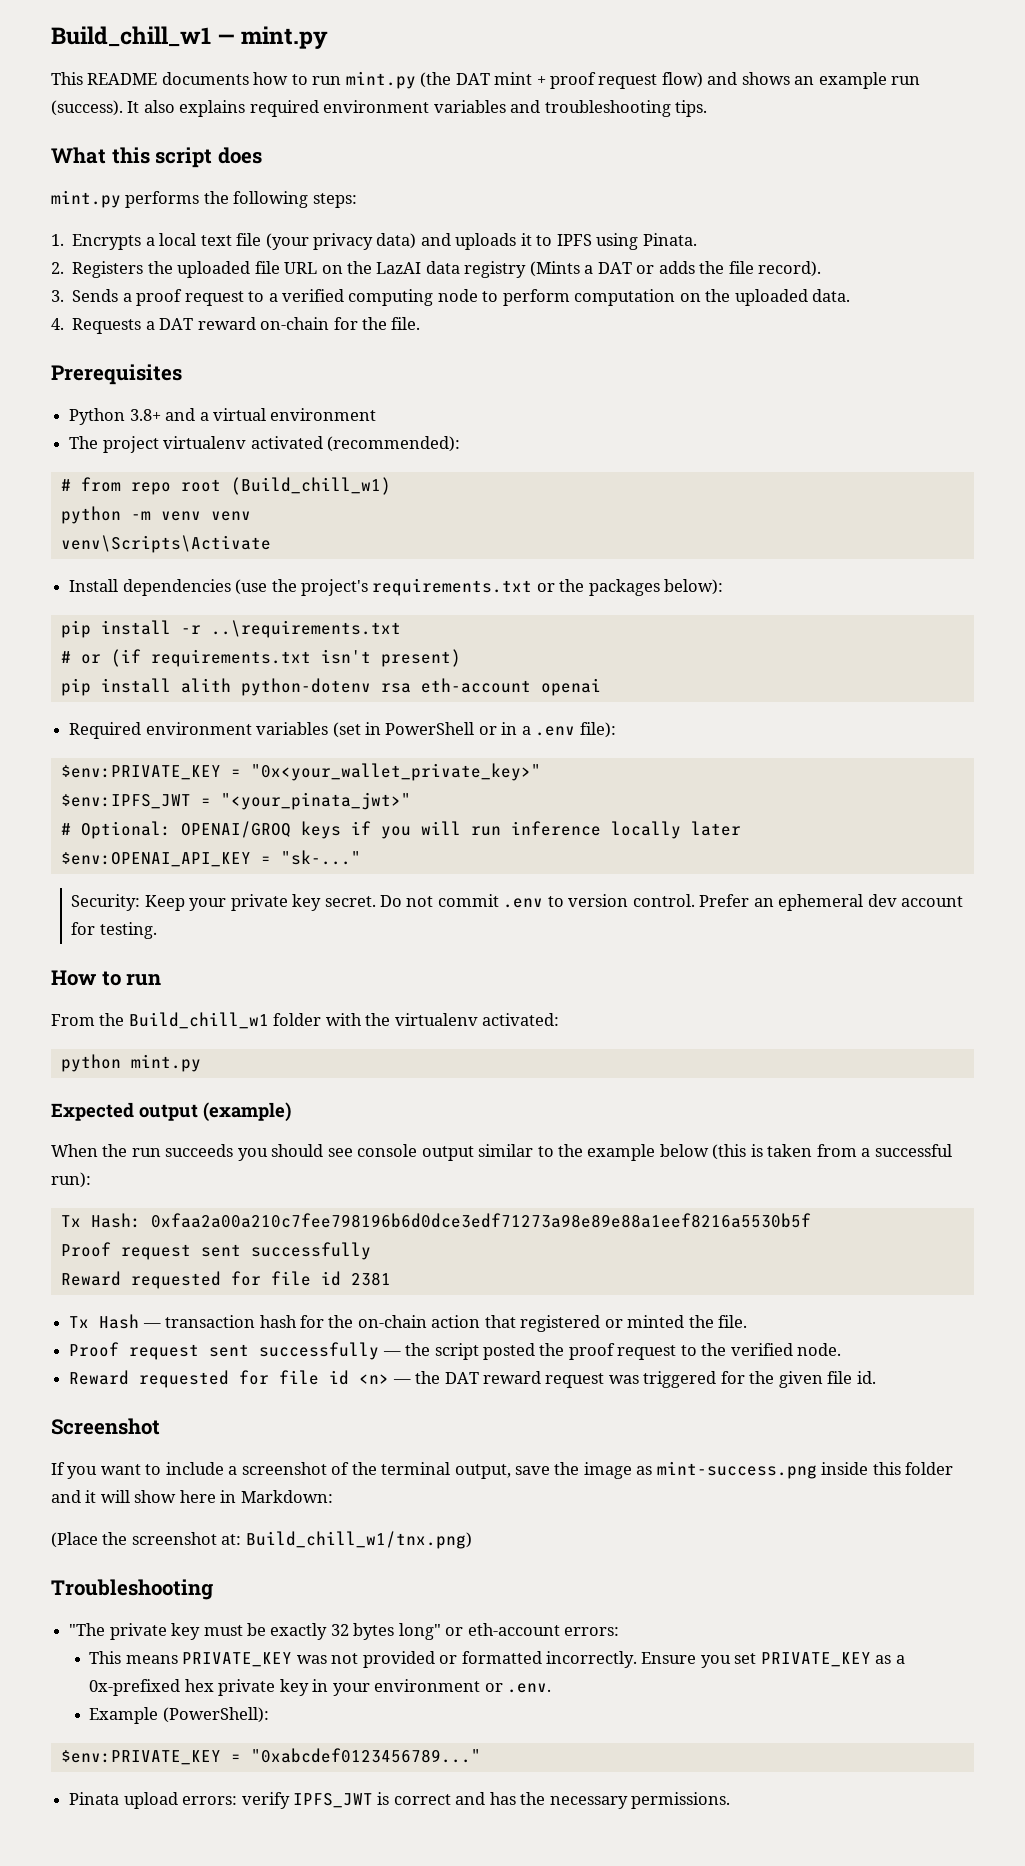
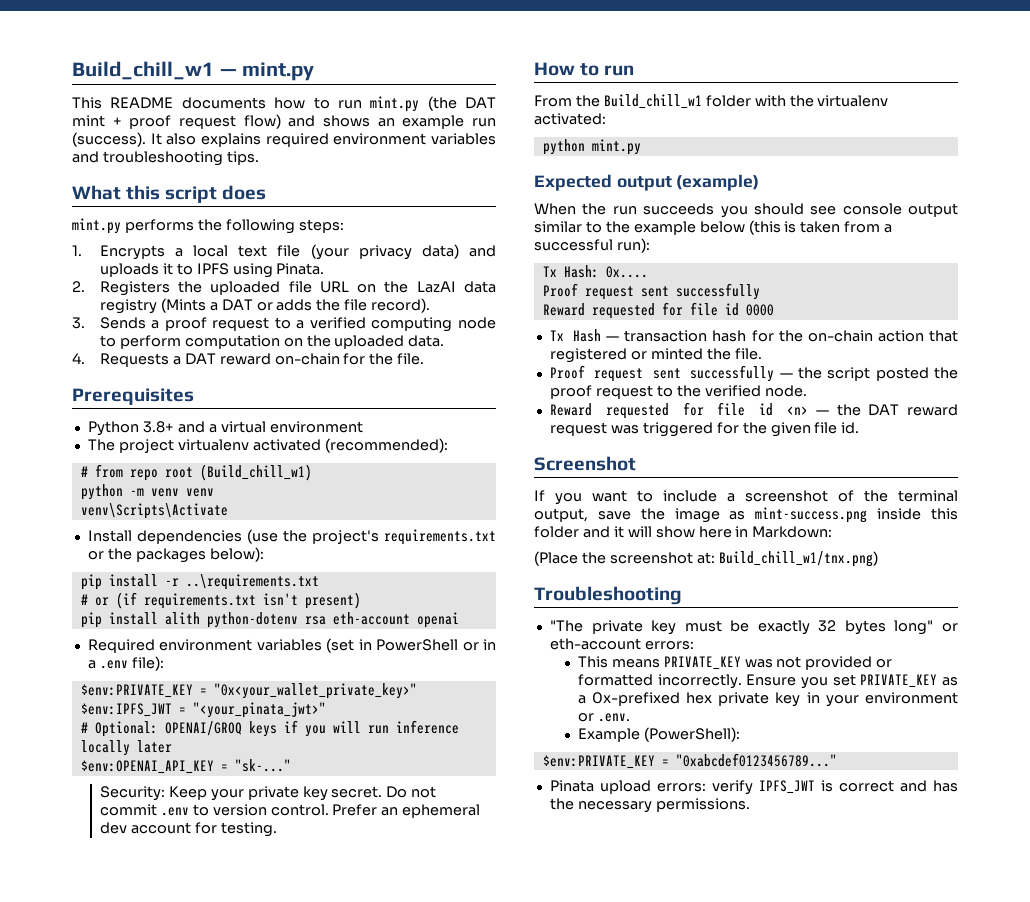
- Tx Hash: 0xfaa2a00a210c7fee798196b6d0dce3edf71273a98e89e88a1eef8216a5530b5f
+ Tx Hash: 0x....
- Reward requested for file id 2381
+ Reward requested for file id 0000

